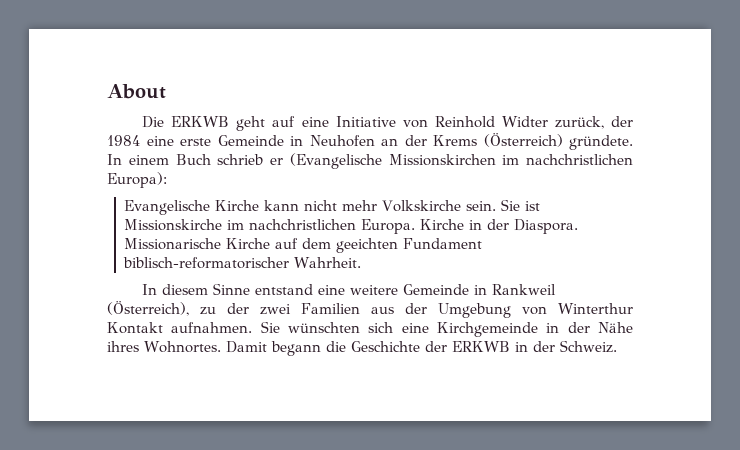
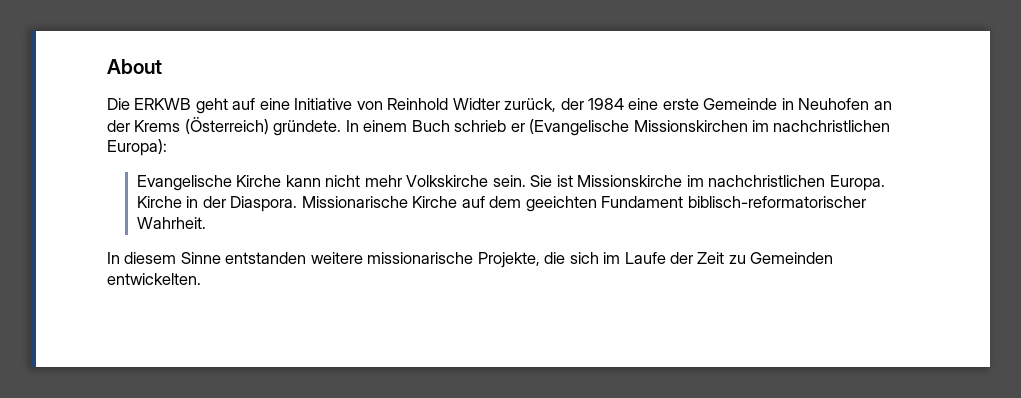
- In diesem Sinne entstand eine weitere Gemeinde in Rankweil (Österreich), zu der zwei Familien aus der Umgebung von Winterthur Kontakt aufnahmen. Sie wünschten sich eine Kirchgemeinde in der Nähe ihres Wohnortes. Damit begann die Geschichte der ERKWB in der Schweiz.
+ In diesem Sinne entstanden weitere missionarische Projekte, die sich im Laufe der Zeit zu Gemeinden entwickelten.

